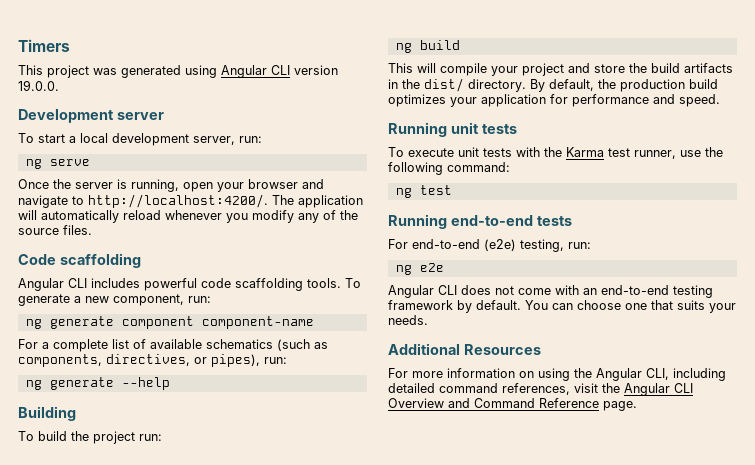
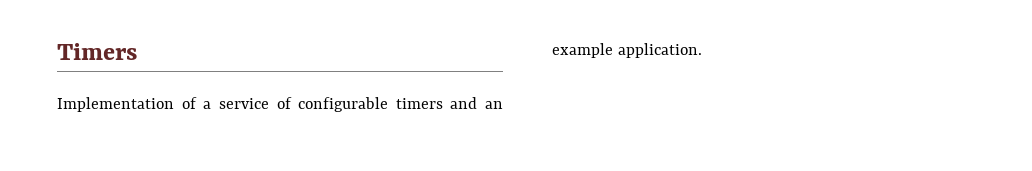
- This project was generated using Angular CLI version 19.0.0.
- Development server
- To start a local development server, run:
- ng serve
- Once the server is running, open your browser and navigate to http://localhost:4200/. The application will automatically reload whenever you modify any of the source files.
- Code scaffolding
- Angular CLI includes powerful code scaffolding tools. To generate a new component, run:
- ng generate component component-name
- For a complete list of available schematics (such as components, directives, or pipes), run:
- ng generate --help
- Building
- To build the project run:
- ng build
- This will compile your project and store the build artifacts in the dist/ directory. By default, the production build optimizes your application for performance and speed.
- Running unit tests
- To execute unit tests with the Karma test runner, use the following command:
- ng test
- Running end-to-end tests
- For end-to-end (e2e) testing, run:
- ng e2e
- Angular CLI does not come with an end-to-end testing framework by default. You can choose one that suits your needs.
- Additional Resources
- For more information on using the Angular CLI, including detailed command references, visit the Angular CLI Overview and Command Reference page.
+ Implementation of a service of configurable timers and an example application.

